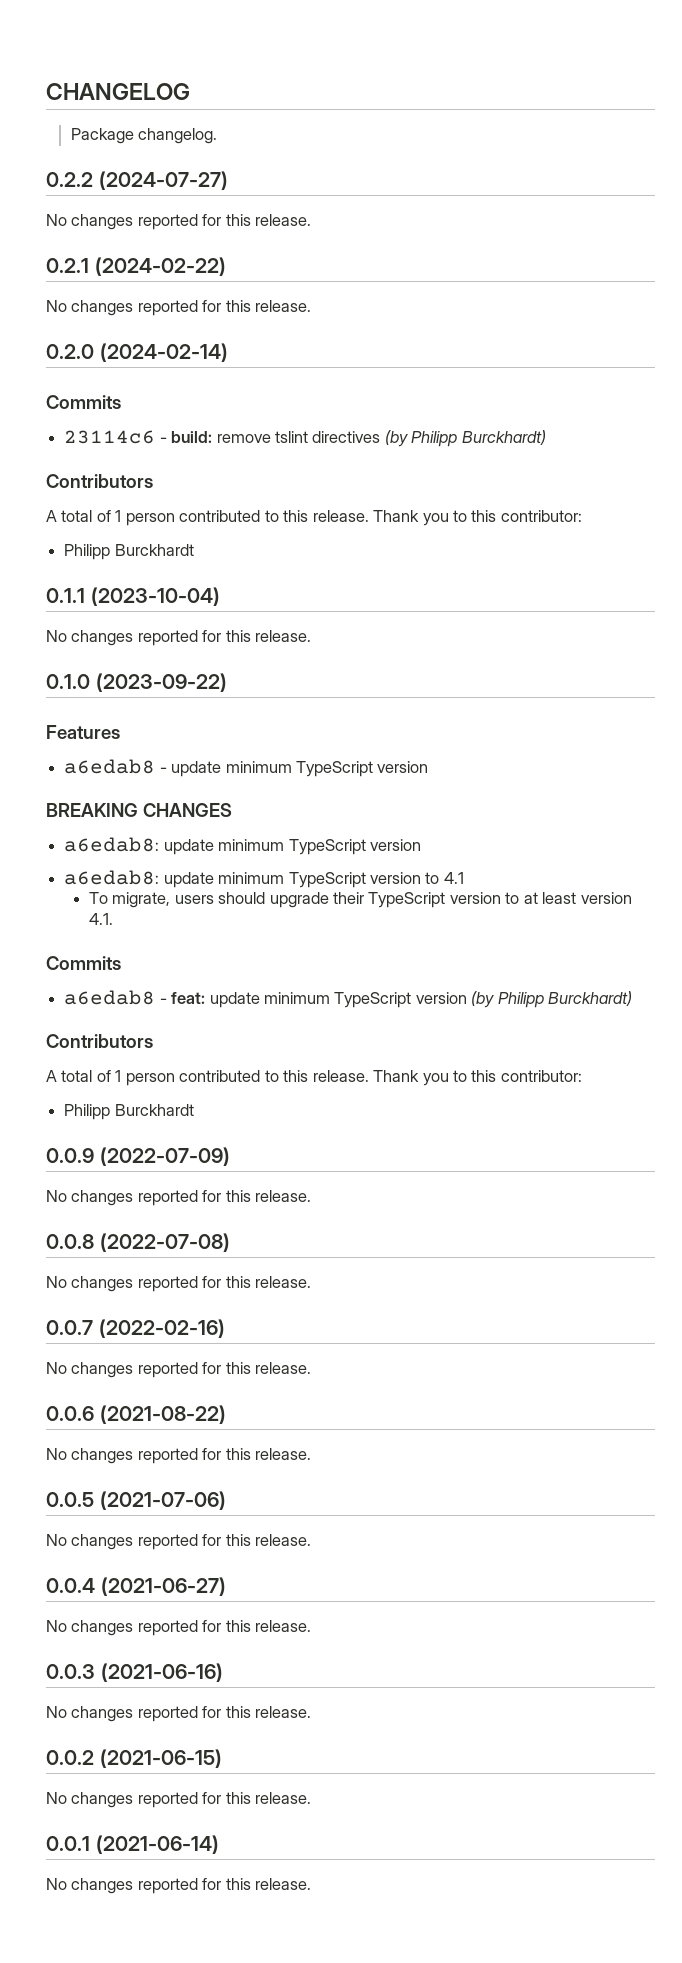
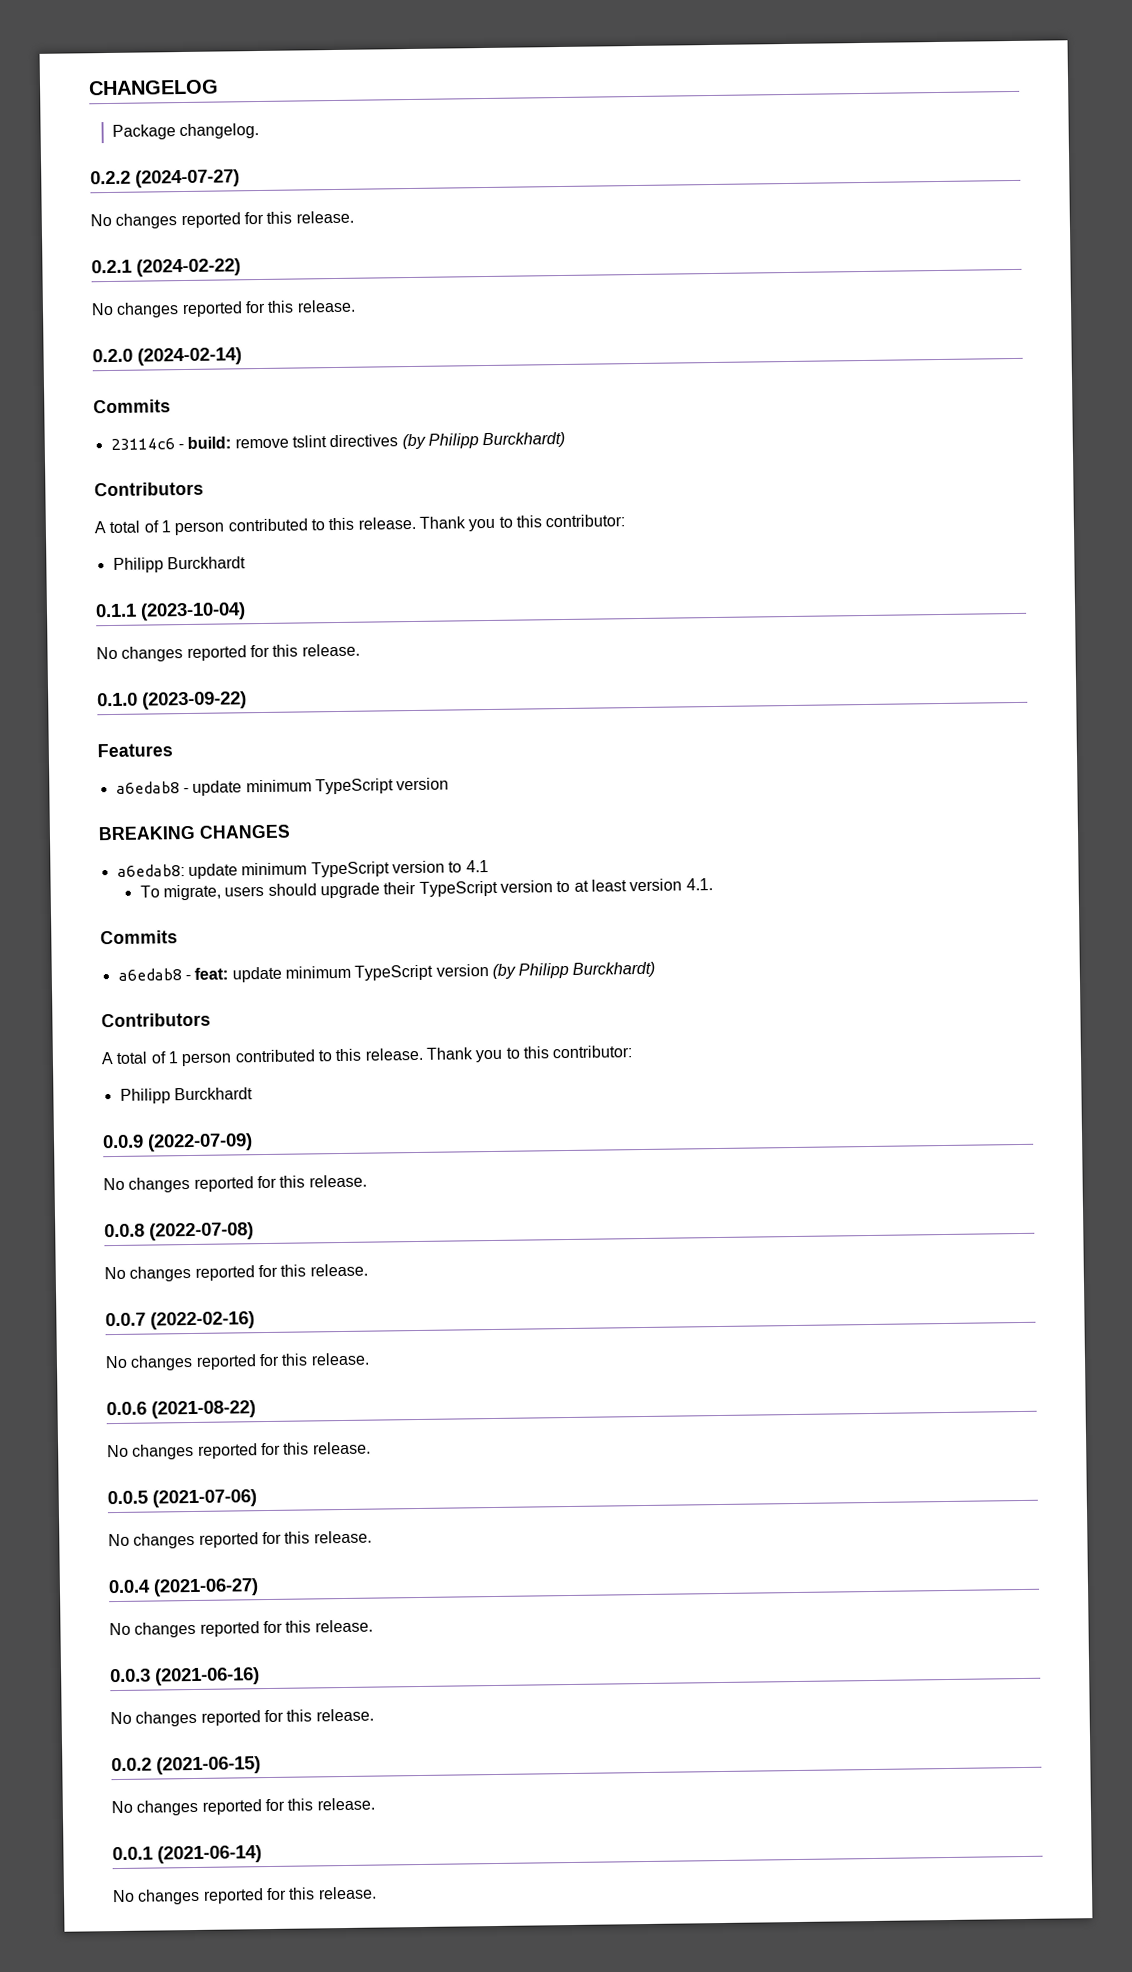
  BREAKING CHANGES
- a6edab8: update minimum TypeScript version

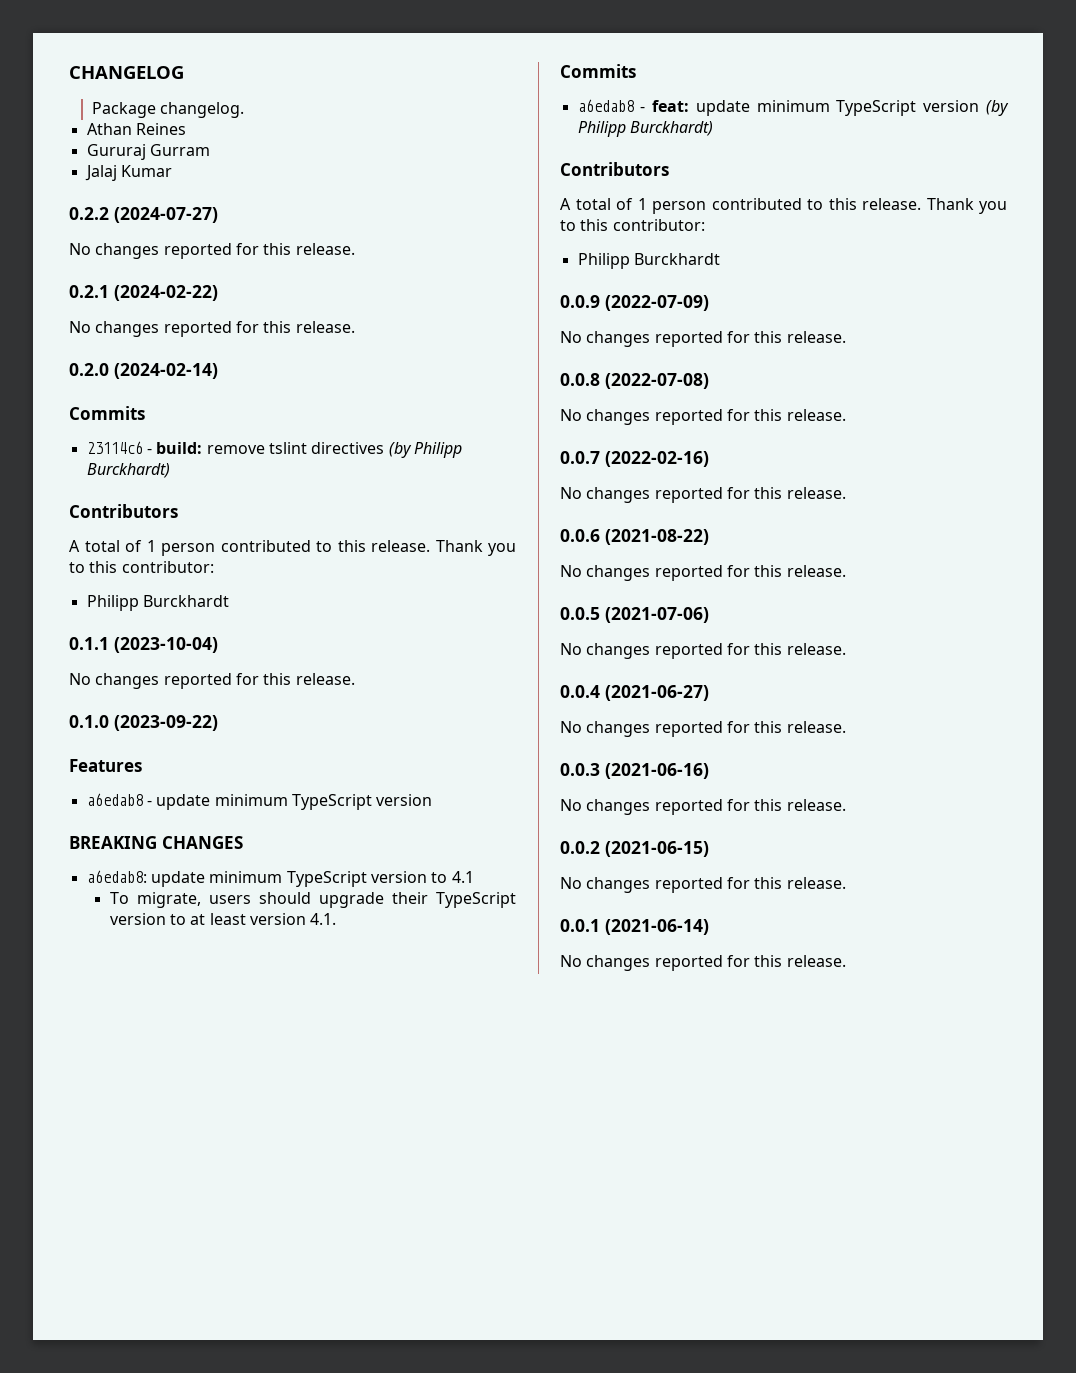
+ Athan Reines
+ Gururaj Gurram
+ Jalaj Kumar

